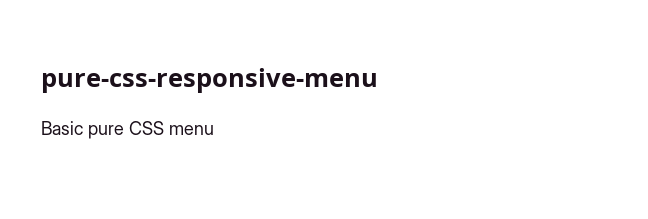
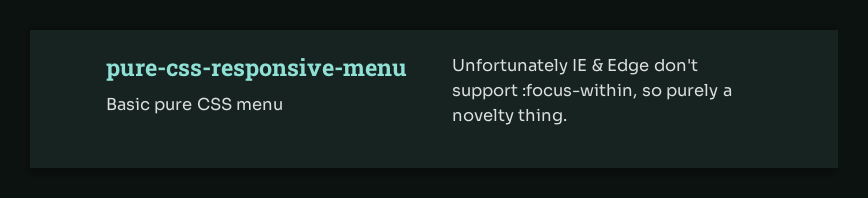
+ Unfortunately IE & Edge don't support :focus-within, so purely a novelty thing.

